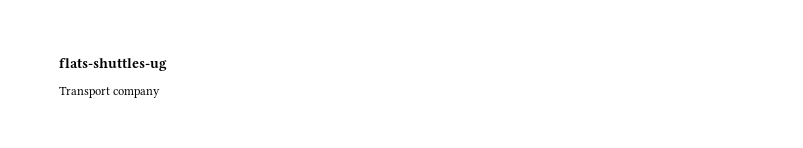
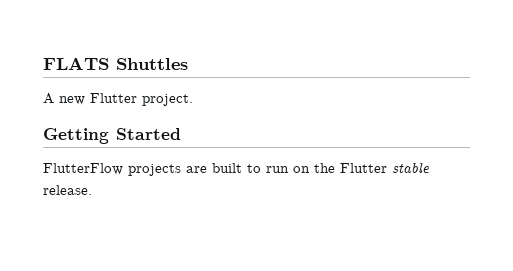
- flats-shuttles-ug
- Transport company
+ FLATS Shuttles
+ A new Flutter project.
+ Getting Started
+ FlutterFlow projects are built to run on the Flutter stable release.

